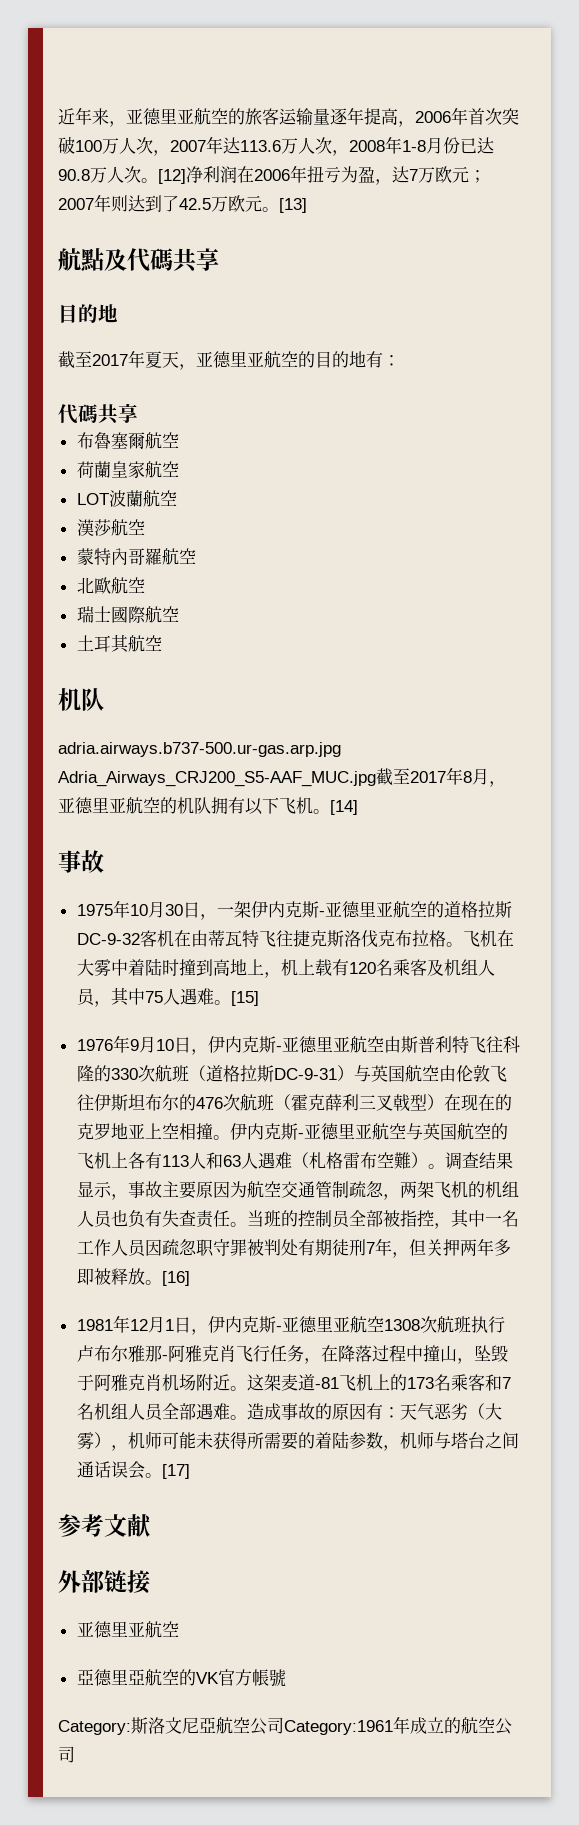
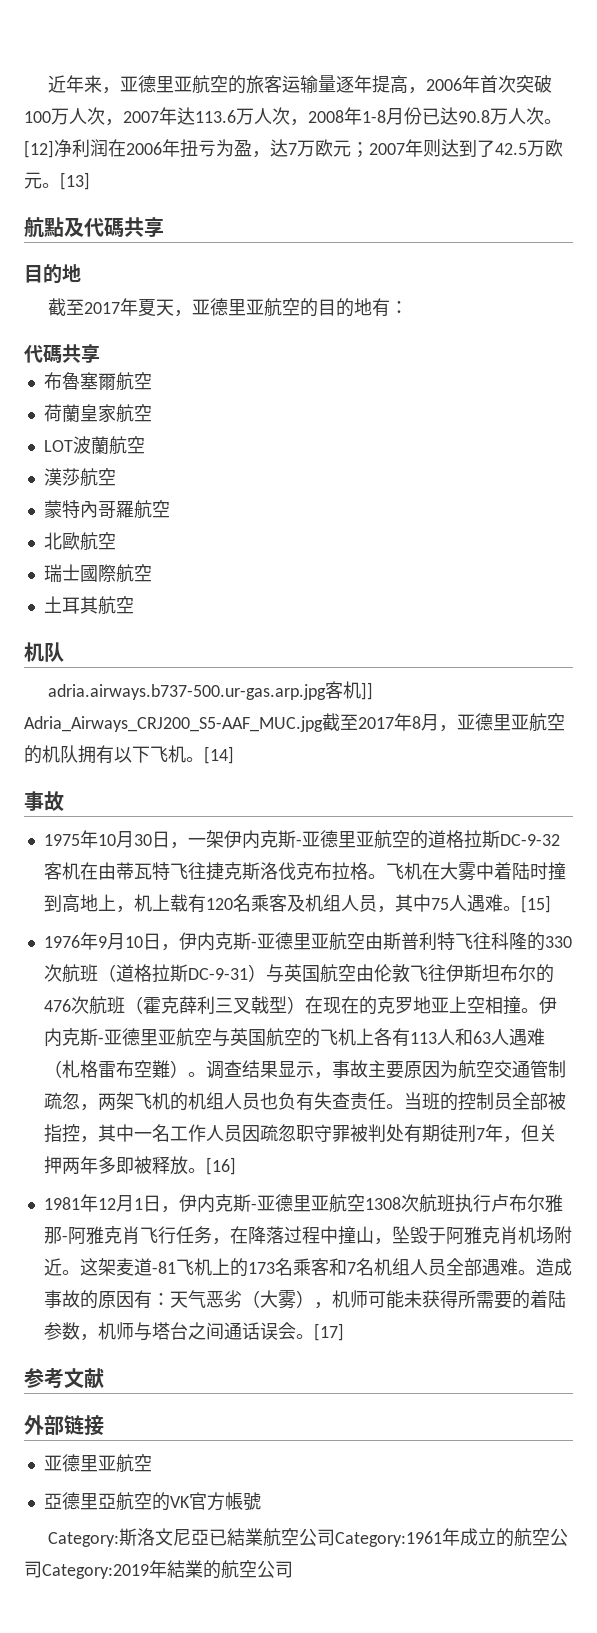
- adria.airways.b737-500.ur-gas.arp.jpg Adria_Airways_CRJ200_S5-AAF_MUC.jpg截至2017年8月，亚德里亚航空的机队拥有以下飞机。
+ adria.airways.b737-500.ur-gas.arp.jpg客机]] Adria_Airways_CRJ200_S5-AAF_MUC.jpg截至2017年8月，亚德里亚航空的机队拥有以下飞机。
- Category:斯洛文尼亞航空公司Category:1961年成立的航空公司
+ Category:斯洛文尼亞已結業航空公司Category:1961年成立的航空公司Category:2019年結業的航空公司

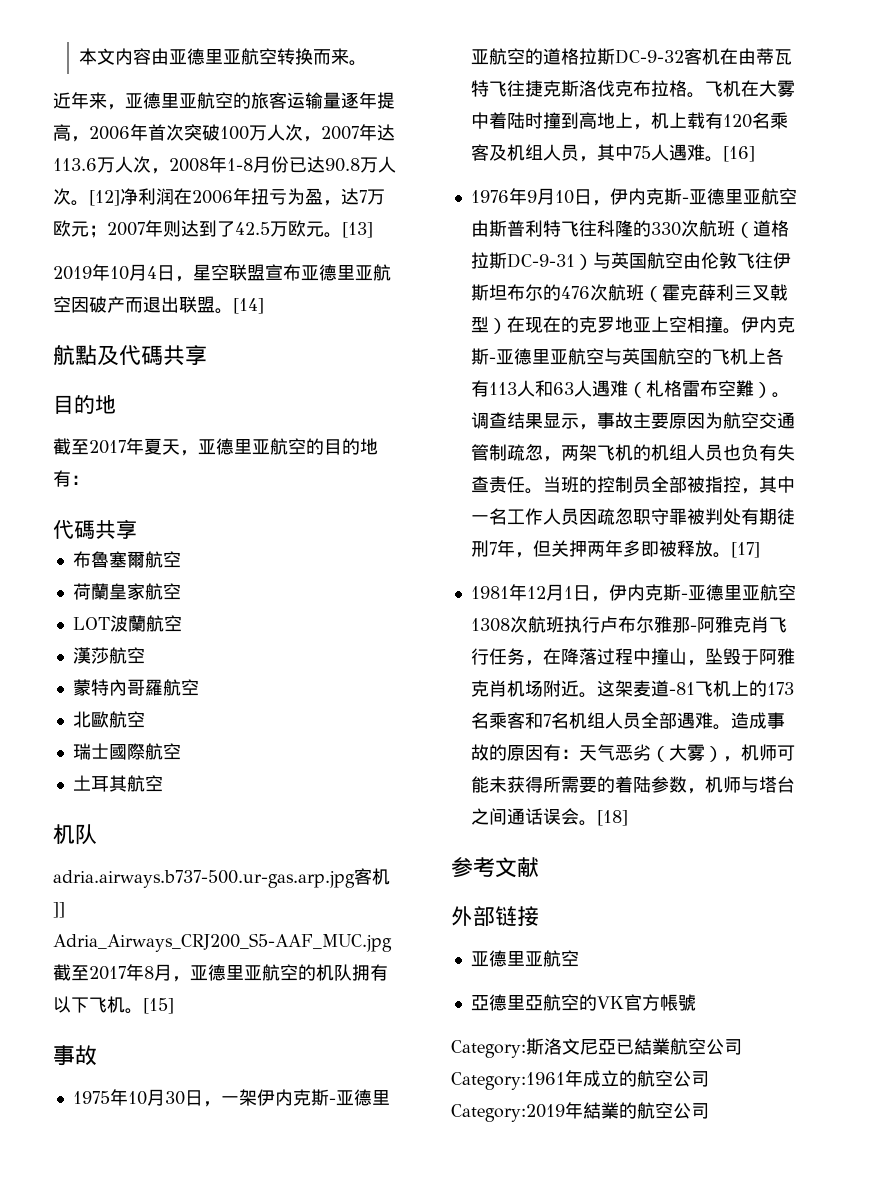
+ 本文内容由亚德里亚航空转换而来。
+ 2019年10月4日，星空联盟宣布亚德里亚航空因破产而退出联盟。[14]
- [14]
+ [15]
- [15]
+ [16]
- [16]
+ [17]
- [17]
+ [18]

